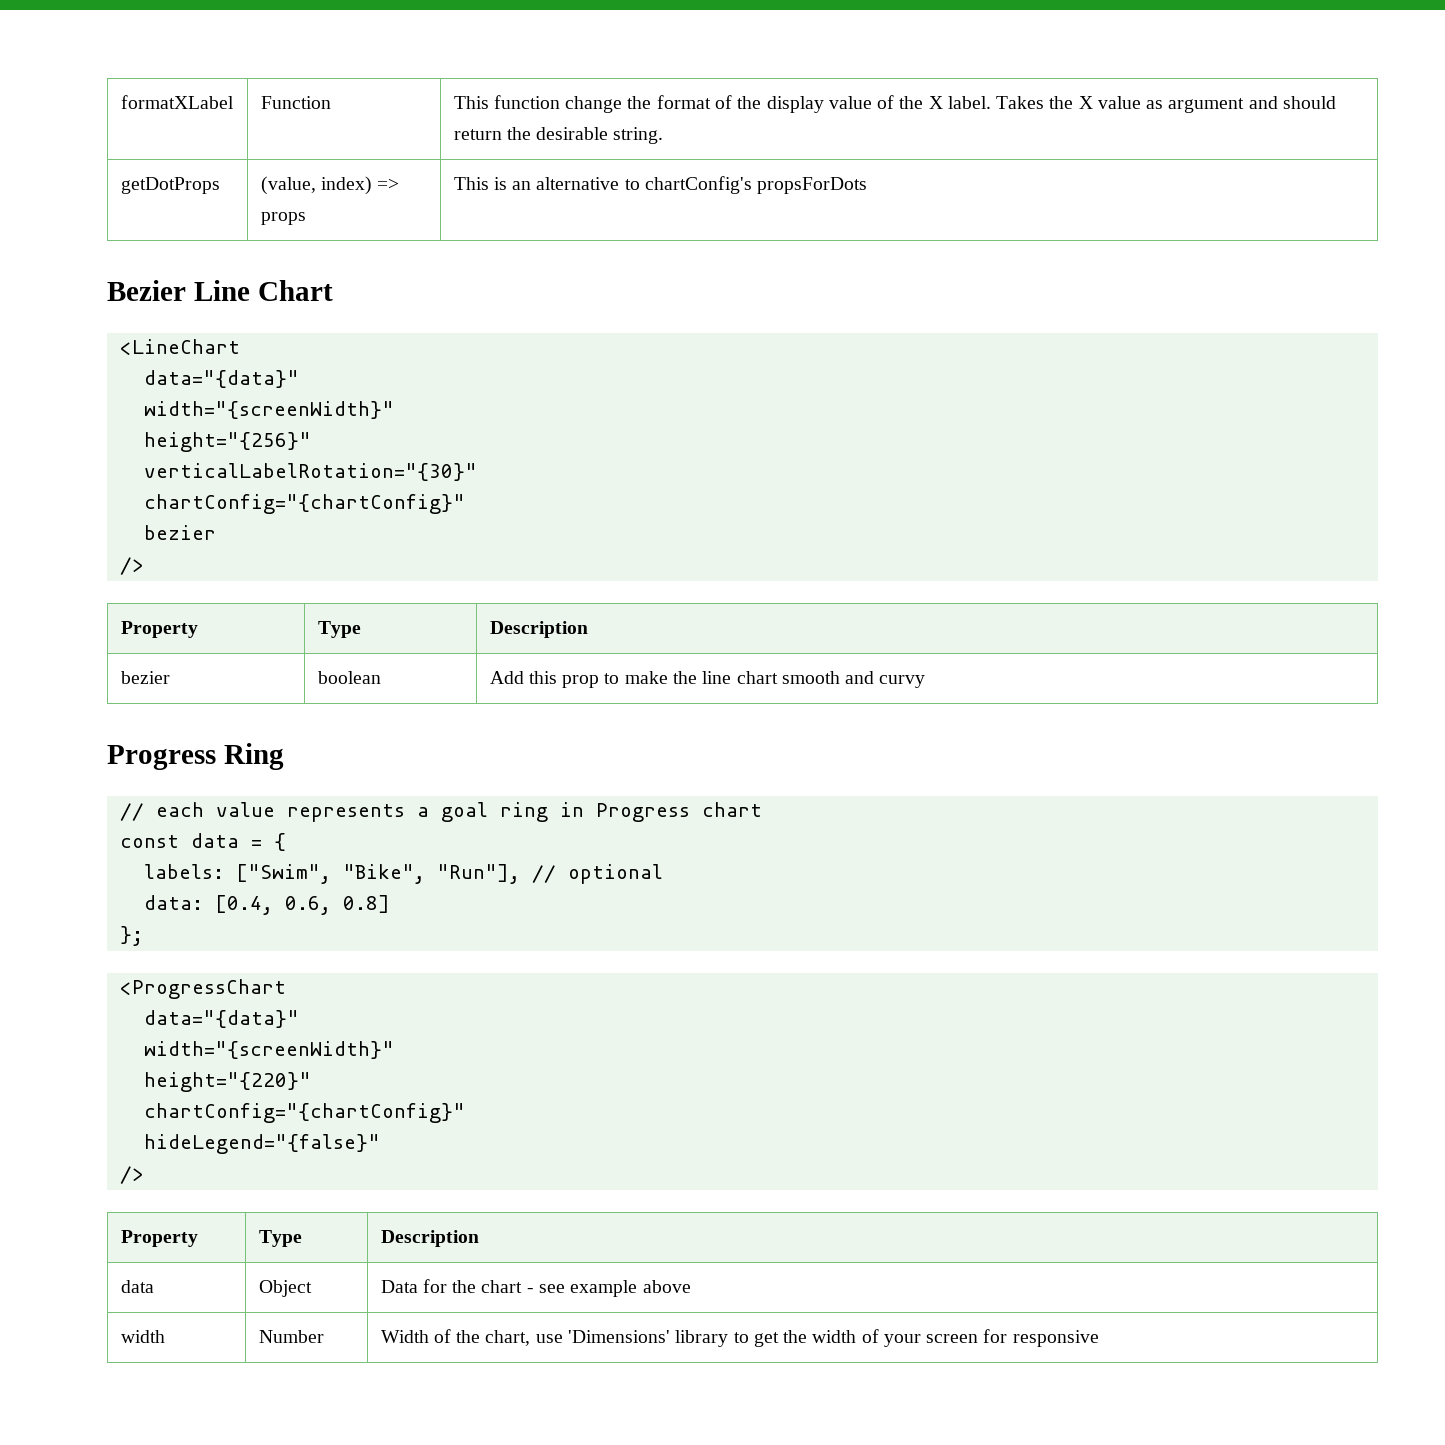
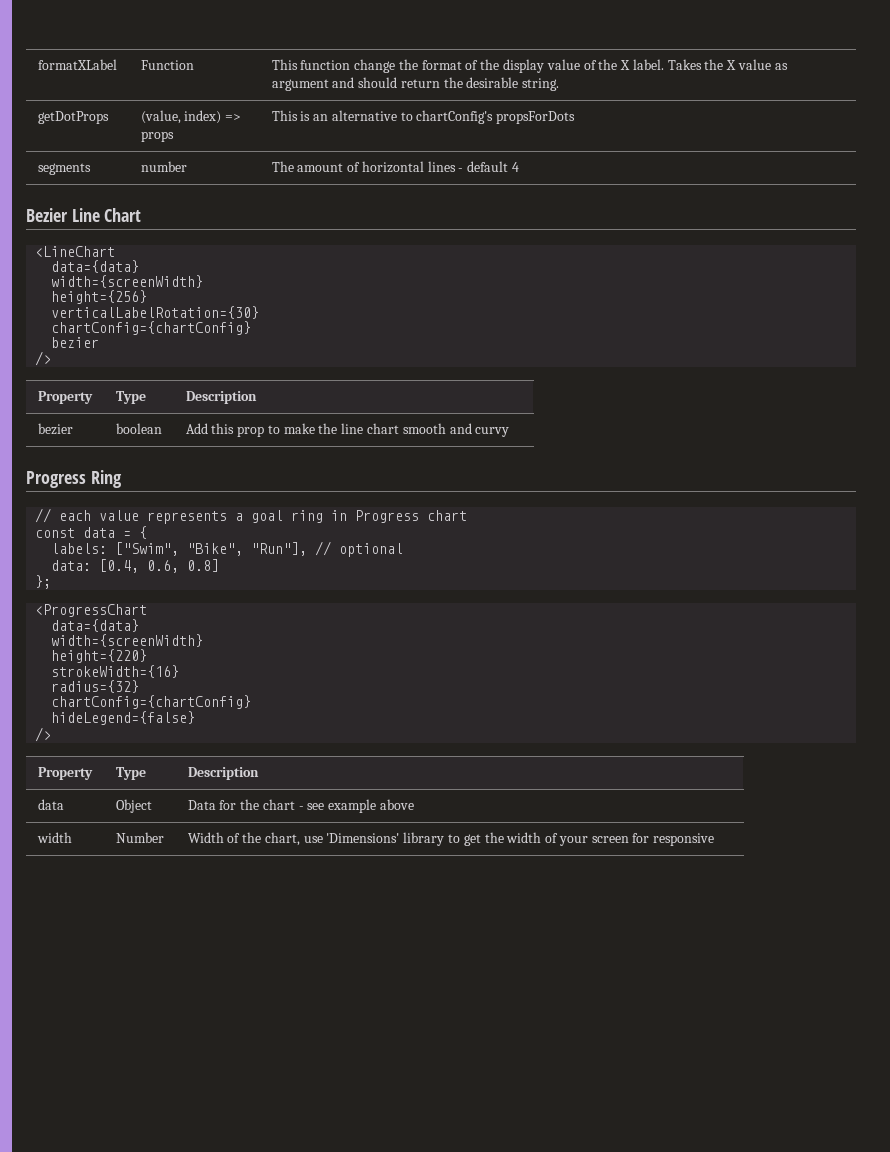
+ segments | number | The amount of horizontal lines - default 4
  <LineChart
- data="{data}"
- width="{screenWidth}"
- height="{256}"
- verticalLabelRotation="{30}"
- chartConfig="{chartConfig}"
+ data={data}
+ width={screenWidth}
+ height={256}
+ verticalLabelRotation={30}
+ chartConfig={chartConfig}
  <ProgressChart
- data="{data}"
- width="{screenWidth}"
- height="{220}"
- chartConfig="{chartConfig}"
- hideLegend="{false}"
+ data={data}
+ width={screenWidth}
+ height={220}
+ strokeWidth={16}
+ radius={32}
+ chartConfig={chartConfig}
+ hideLegend={false}

